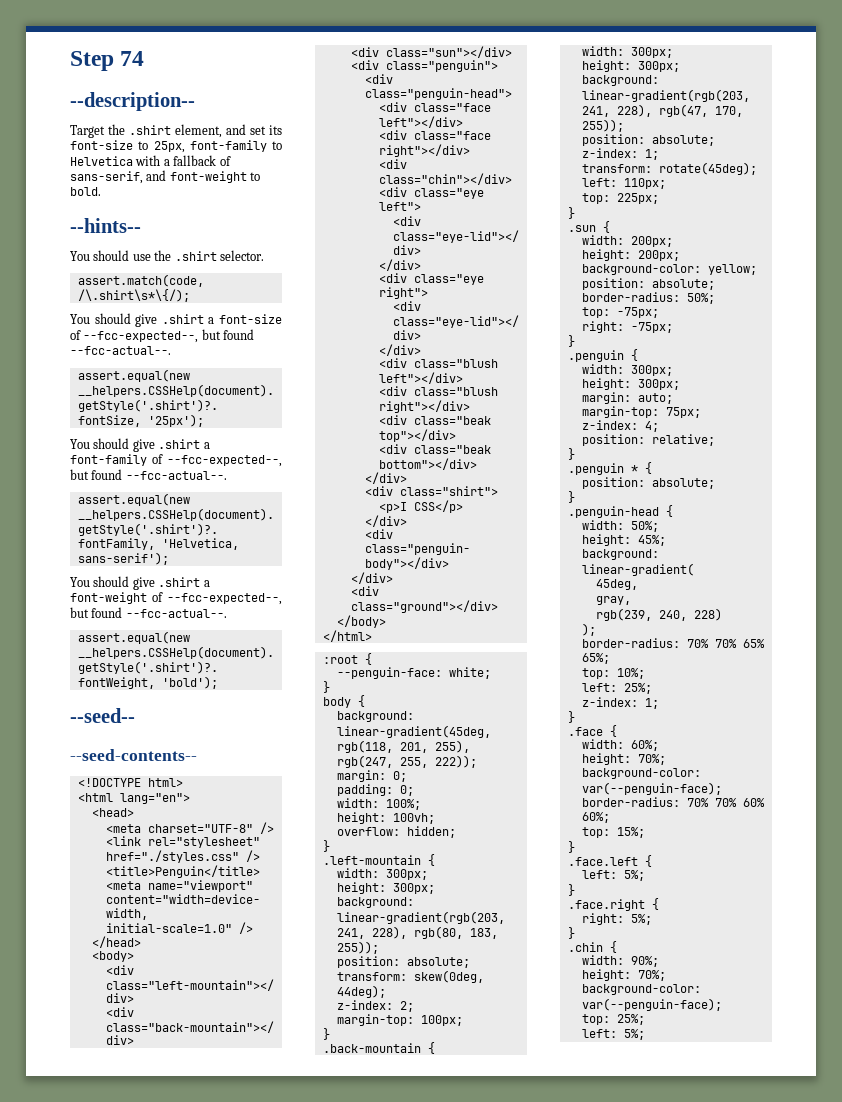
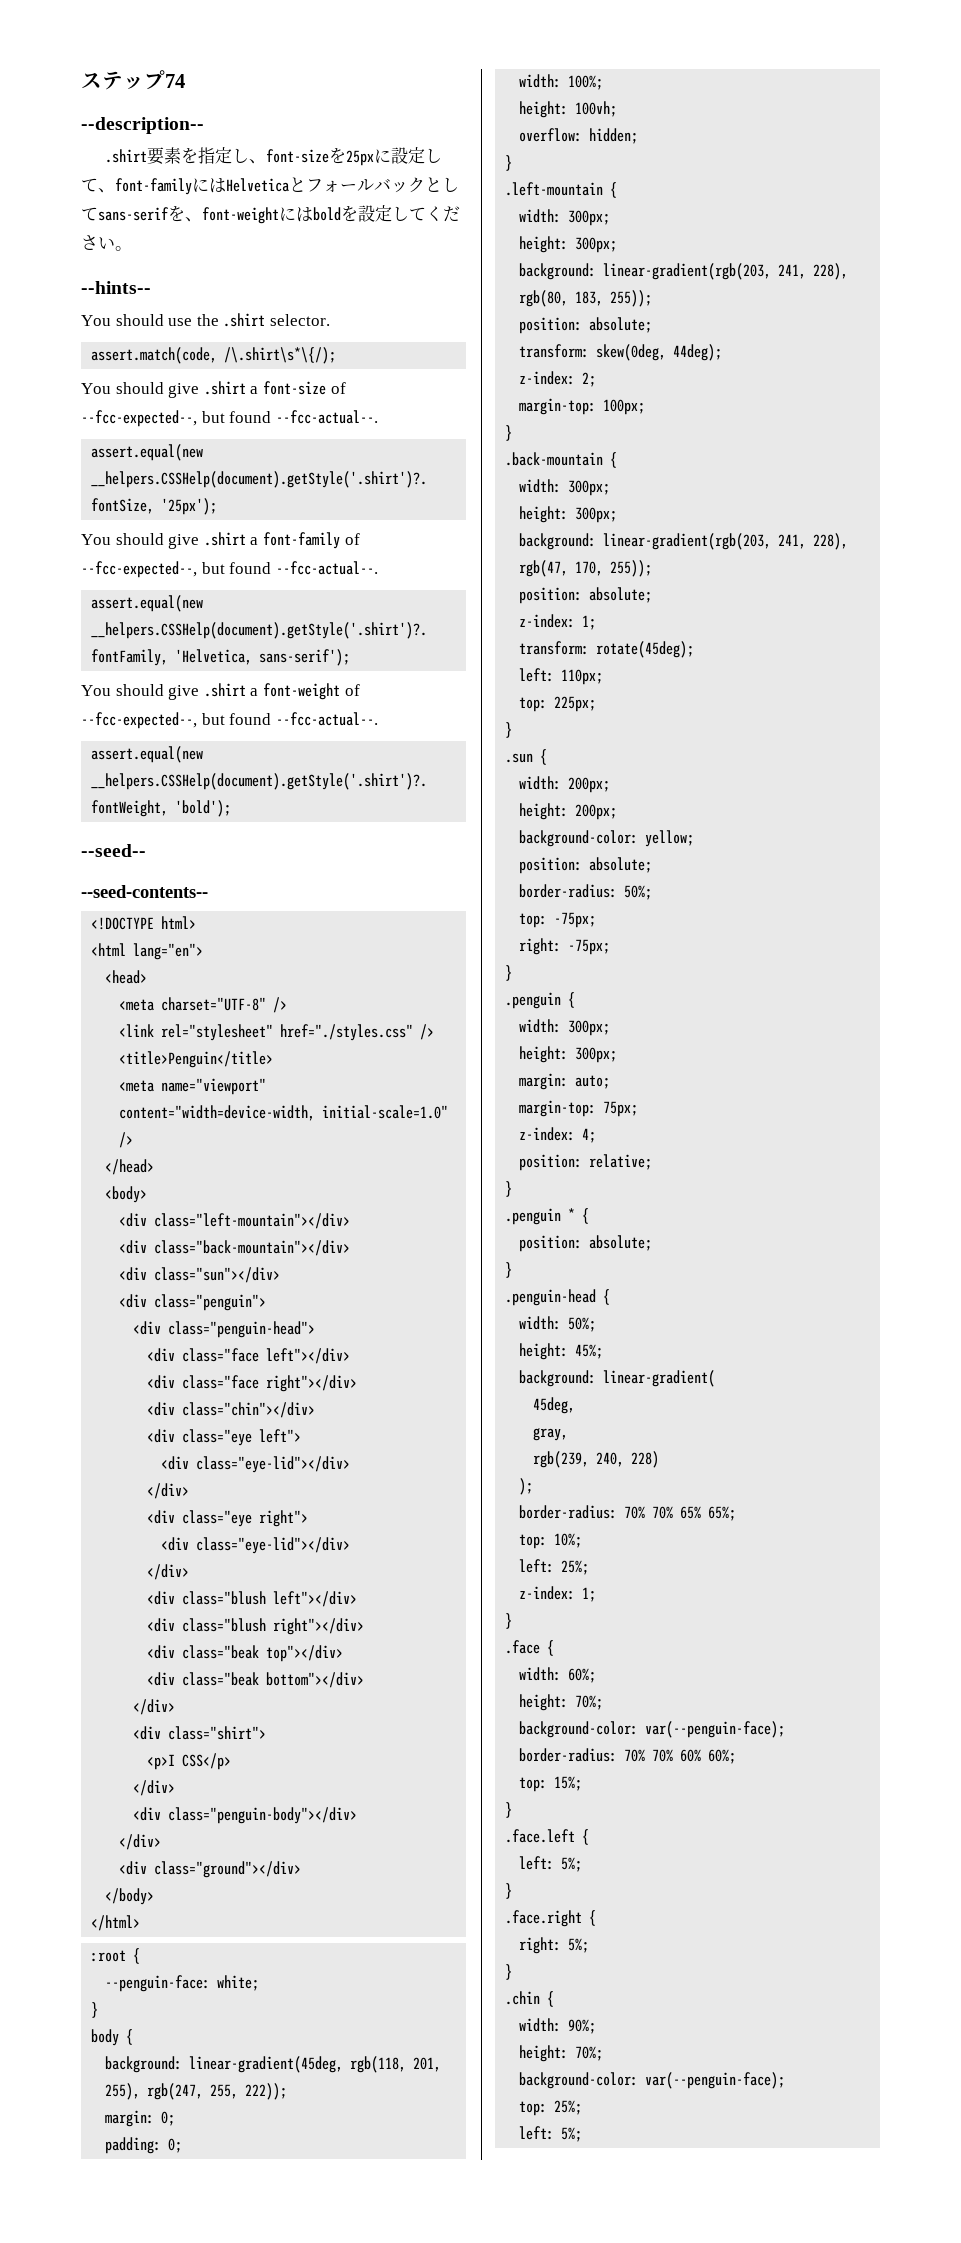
- Step 74
+ ステップ74
- Target the .shirt element, and set its font-size to 25px, font-family to Helvetica with a fallback of sans-serif, and font-weight to bold.
+ .shirt要素を指定し、font-sizeを25pxに設定して、font-familyにはHelveticaとフォールバックとしてsans-serifを、font-weightにはboldを設定してください。

